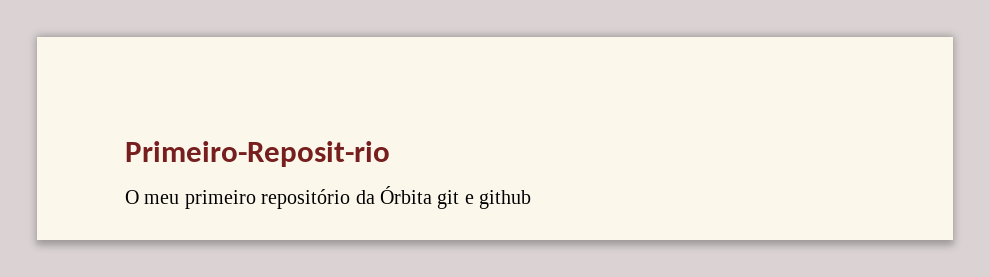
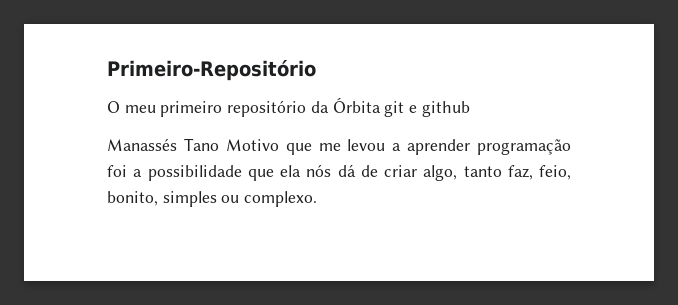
- Primeiro-Reposit-rio
+ Primeiro-Repositório
+ Manassés Tano Motivo que me levou a aprender programação foi a possibilidade que ela nós dá de criar algo, tanto faz, feio, bonito, simples ou complexo.

